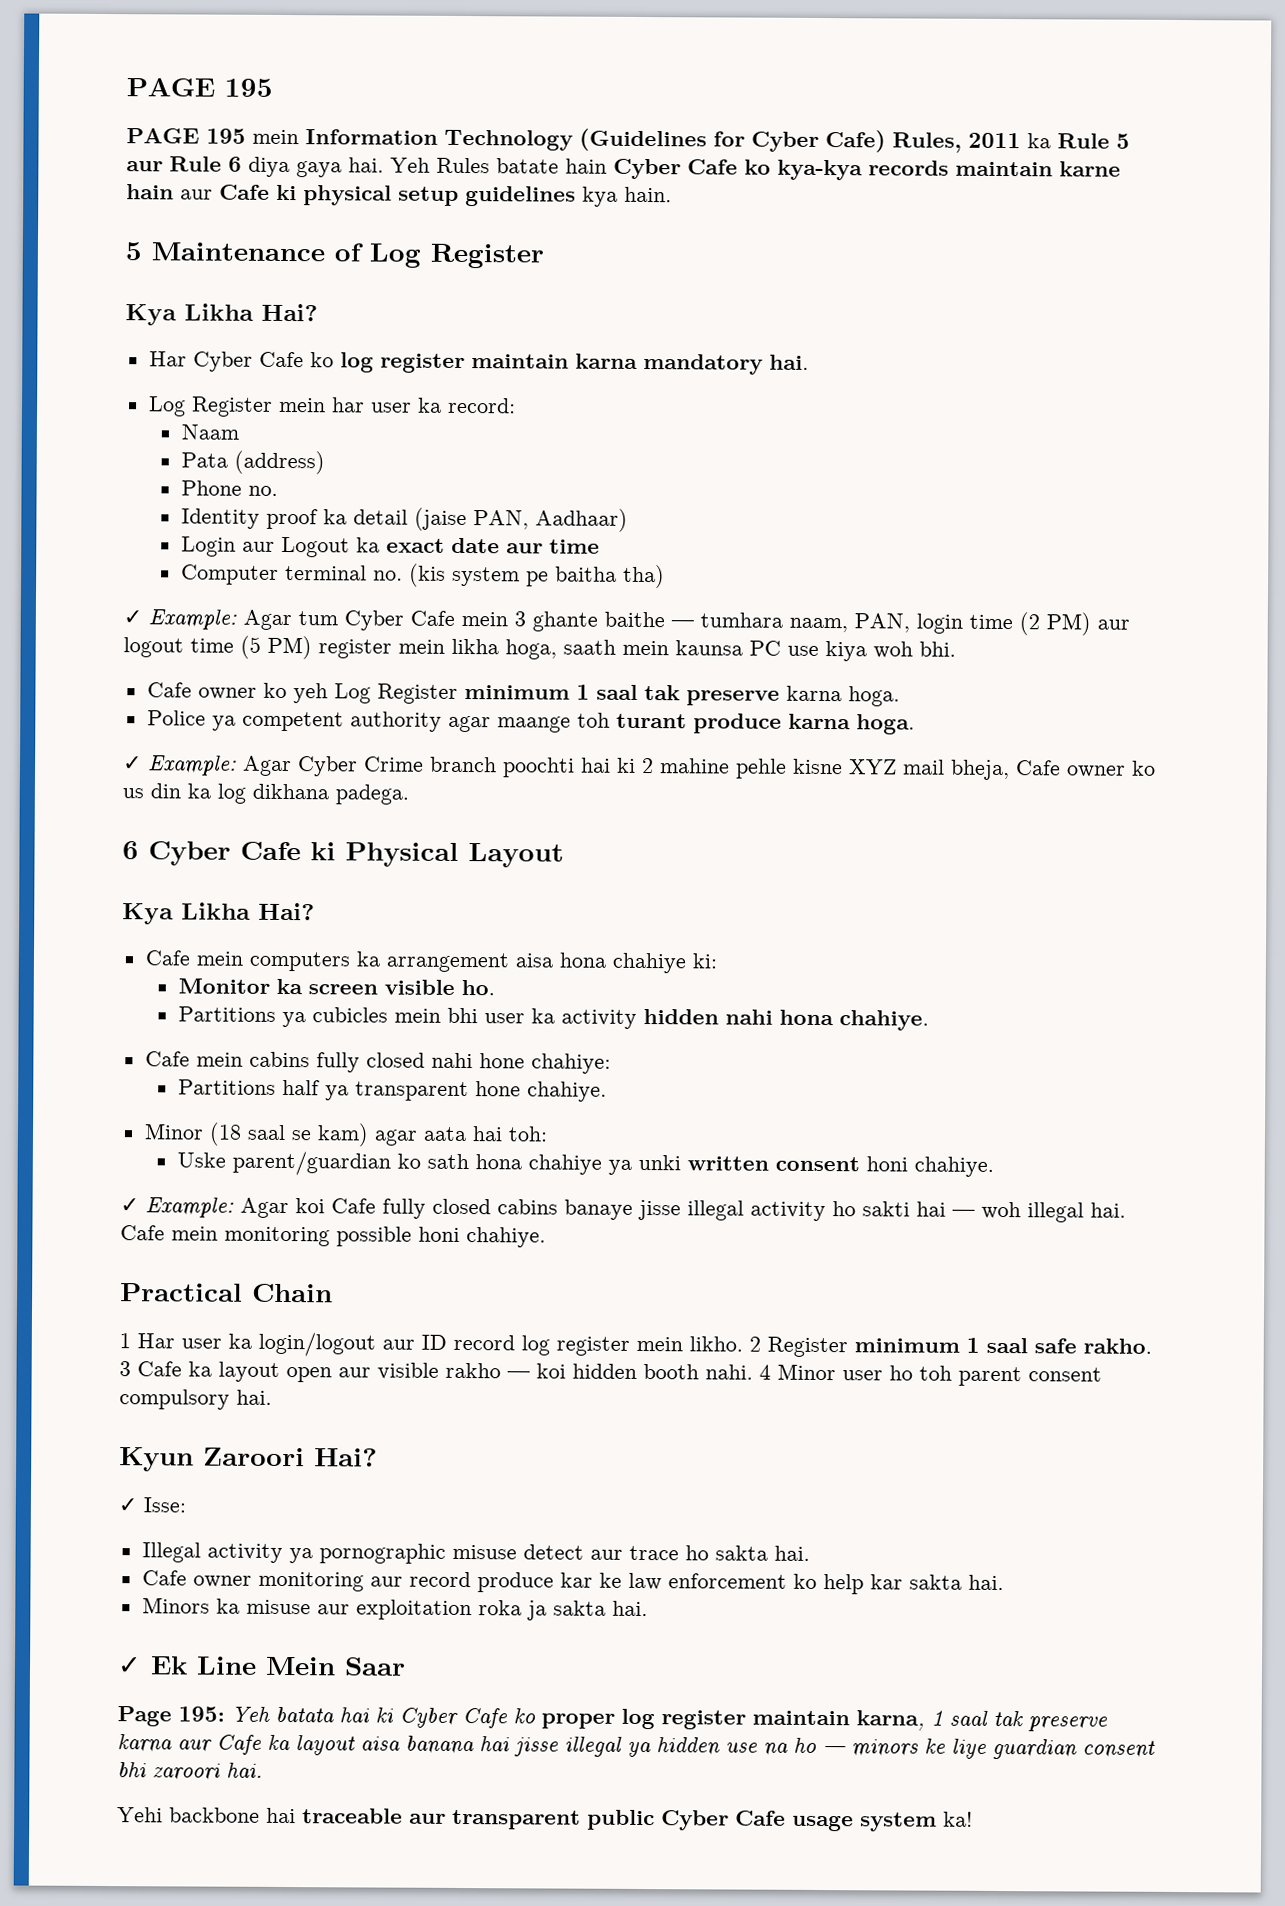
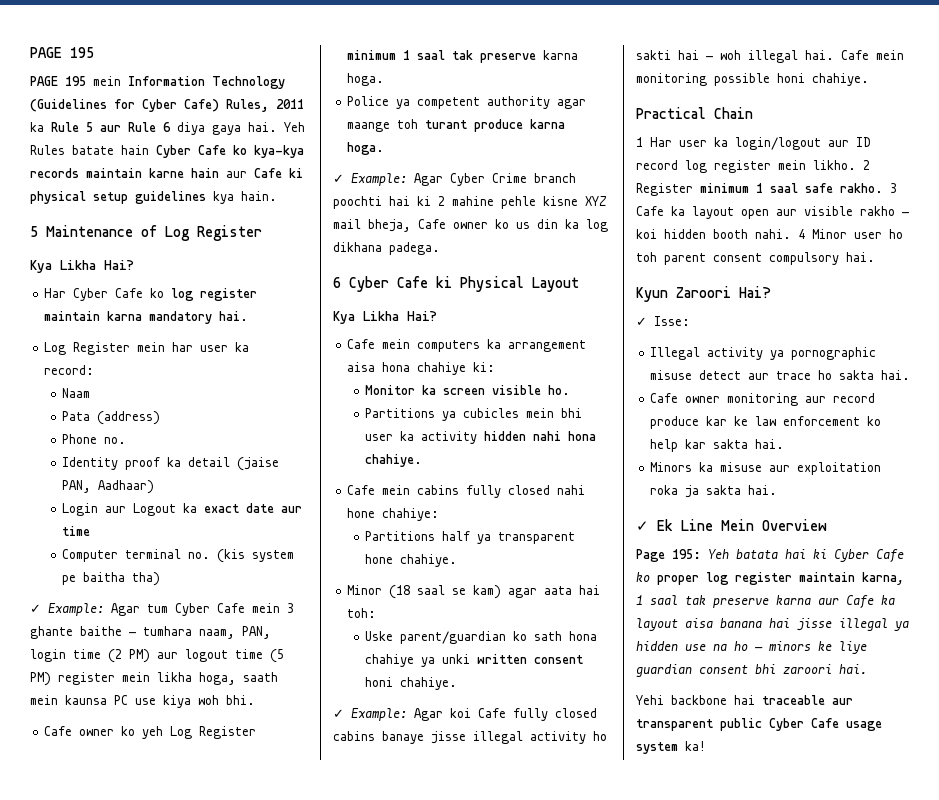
- ✓ Ek Line Mein Saar
+ ✓ Ek Line Mein Overview

